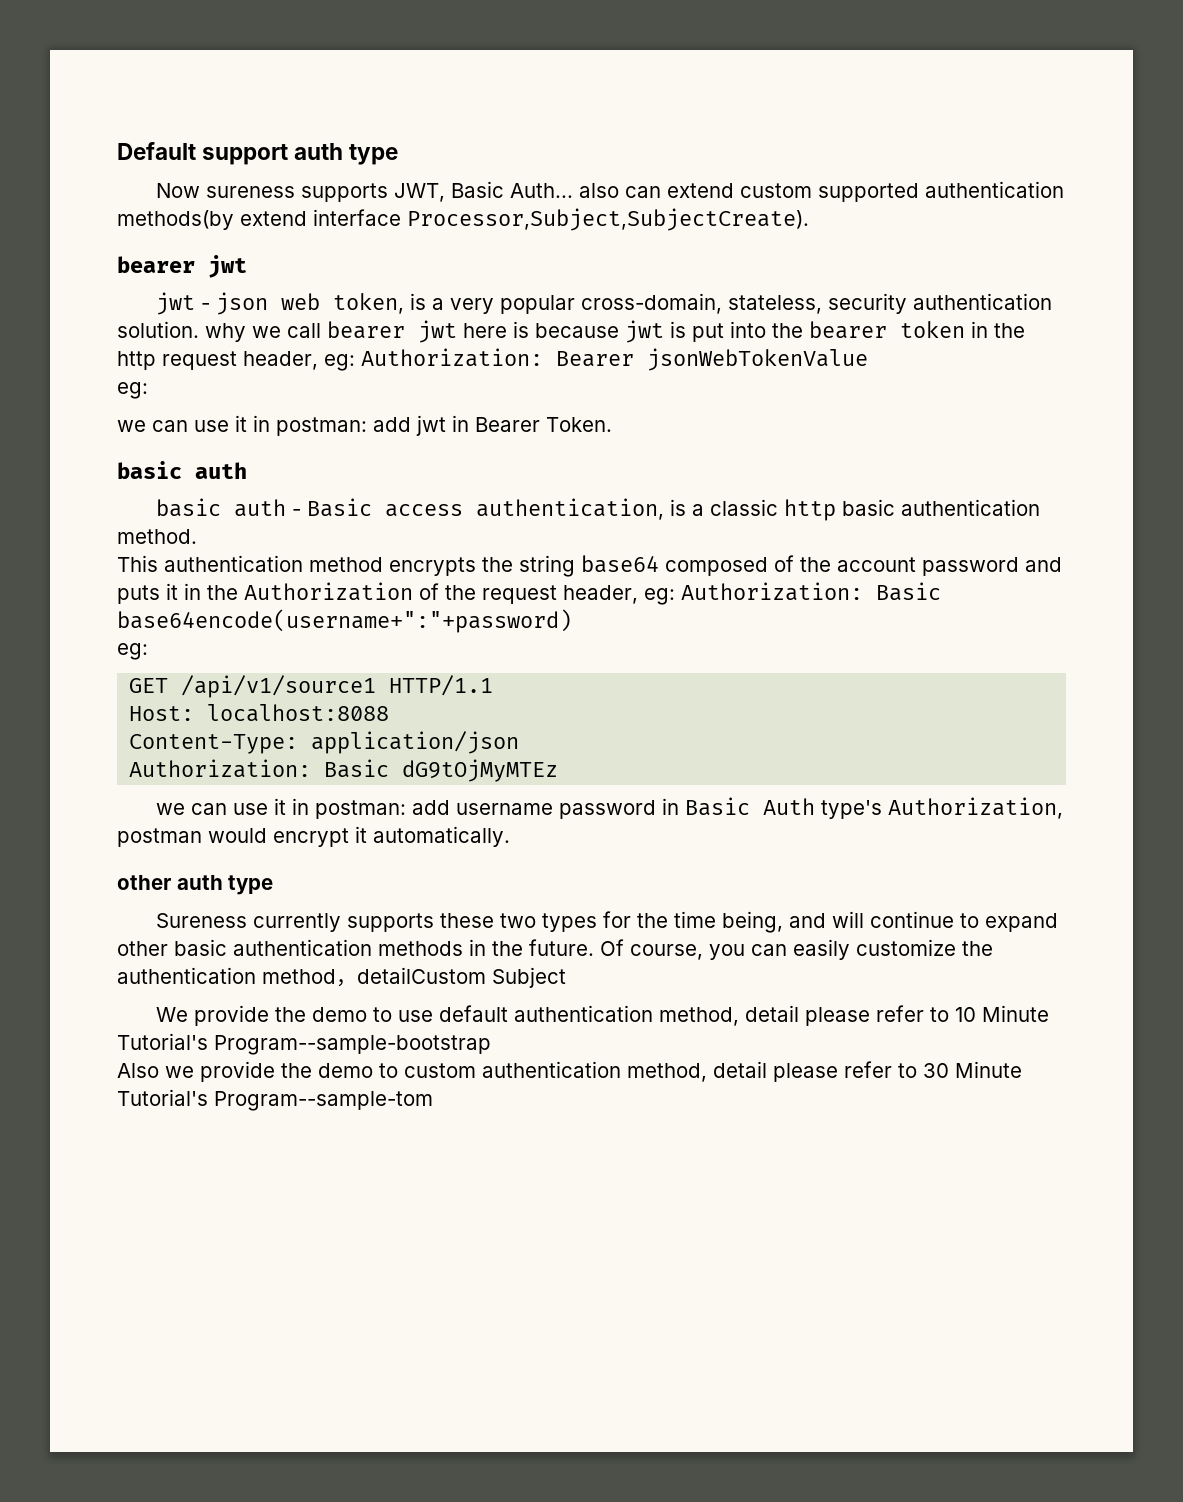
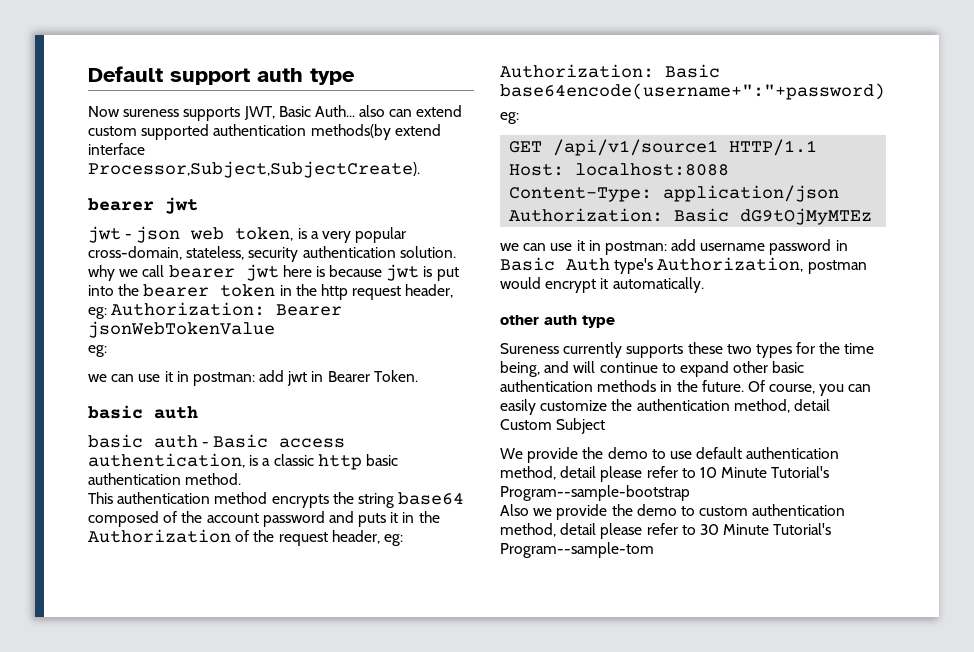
- Of course, you can easily customize the authentication method，detailCustom Subject
+ Of course, you can easily customize the authentication method, detail Custom Subject

